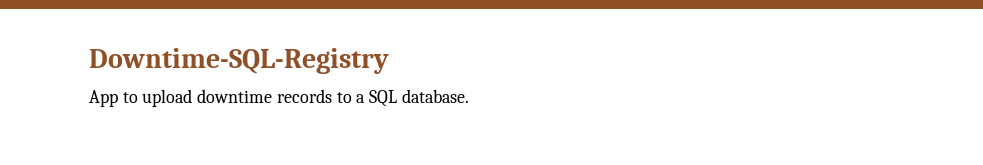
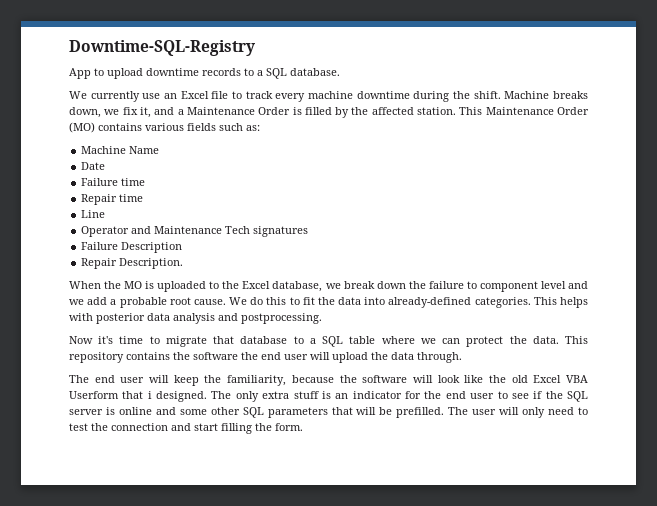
+ We currently use an Excel file to track every machine downtime during the shift. Machine breaks down, we fix it, and a Maintenance Order is filled by the affected station. This Maintenance Order (MO) contains various fields such as:
+ Machine Name
+ Date
+ Failure time
+ Repair time
+ Line
+ Operator and Maintenance Tech signatures
+ Failure Description
+ Repair Description.
+ When the MO is uploaded to the Excel database, we break down the failure to component level and we add a probable root cause. We do this to fit the data into already-defined categories. This helps with posterior data analysis and postprocessing.
+ Now it's time to migrate that database to a SQL table where we can protect the data. This repository contains the software the end user will upload the data through.
+ The end user will keep the familiarity, because the software will look like the old Excel VBA Userform that i designed. The only extra stuff is an indicator for the end user to see if the SQL server is online and some other SQL parameters that will be prefilled. The user will only need to test the connection and start filling the form.

